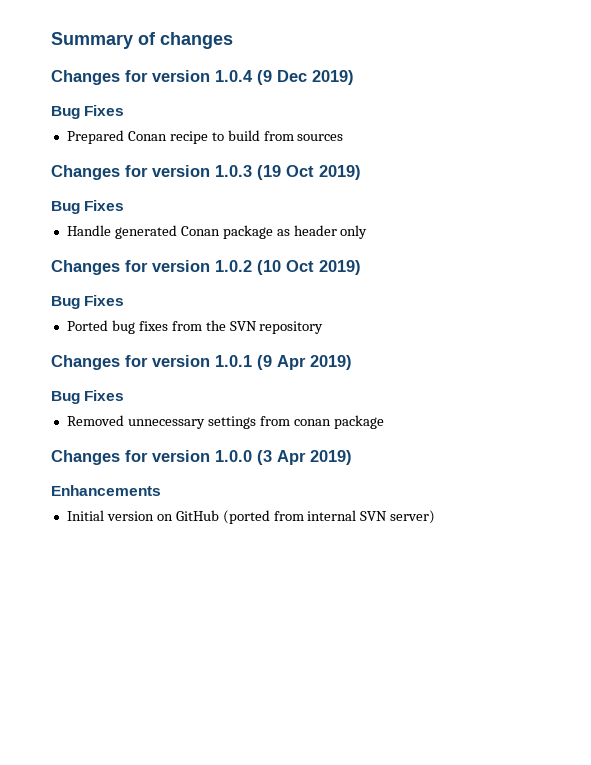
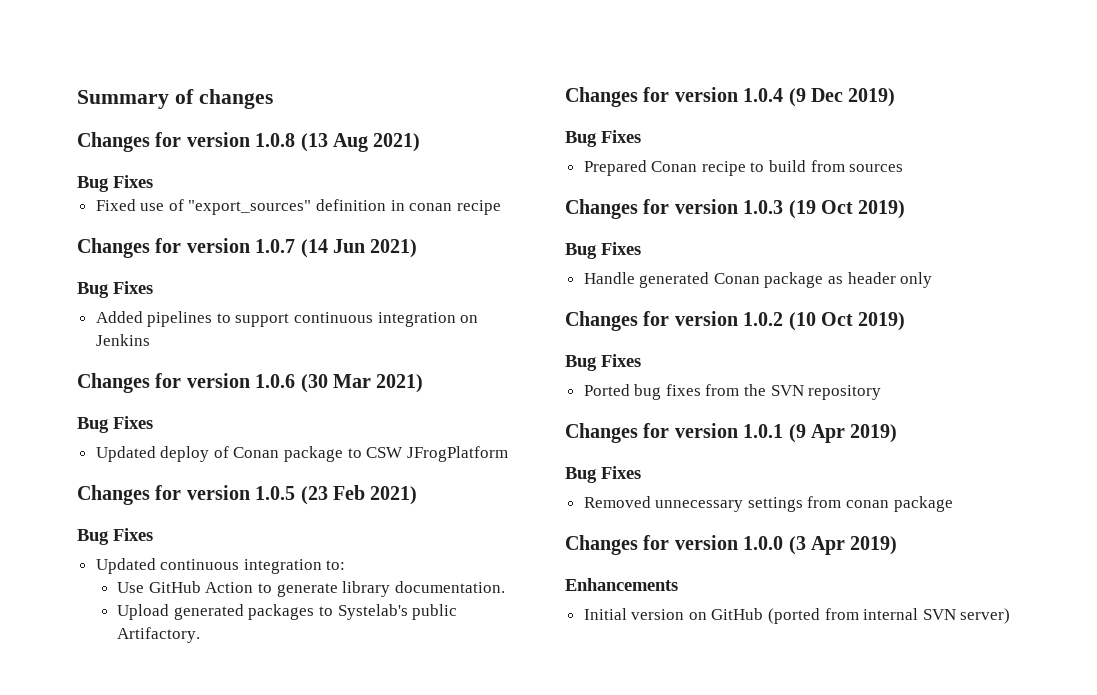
+ Changes for version 1.0.8 (13 Aug 2021)
+ Bug Fixes
+ Fixed use of "export_sources" definition in conan recipe
+ Changes for version 1.0.7 (14 Jun 2021)
+ Bug Fixes
+ Added pipelines to support continuous integration on Jenkins
+ Changes for version 1.0.6 (30 Mar 2021)
+ Bug Fixes
+ Updated deploy of Conan package to CSW JFrogPlatform
+ Changes for version 1.0.5 (23 Feb 2021)
+ Bug Fixes
+ Updated continuous integration to:
+ Use GitHub Action to generate library documentation.
+ Upload generated packages to Systelab's public Artifactory.

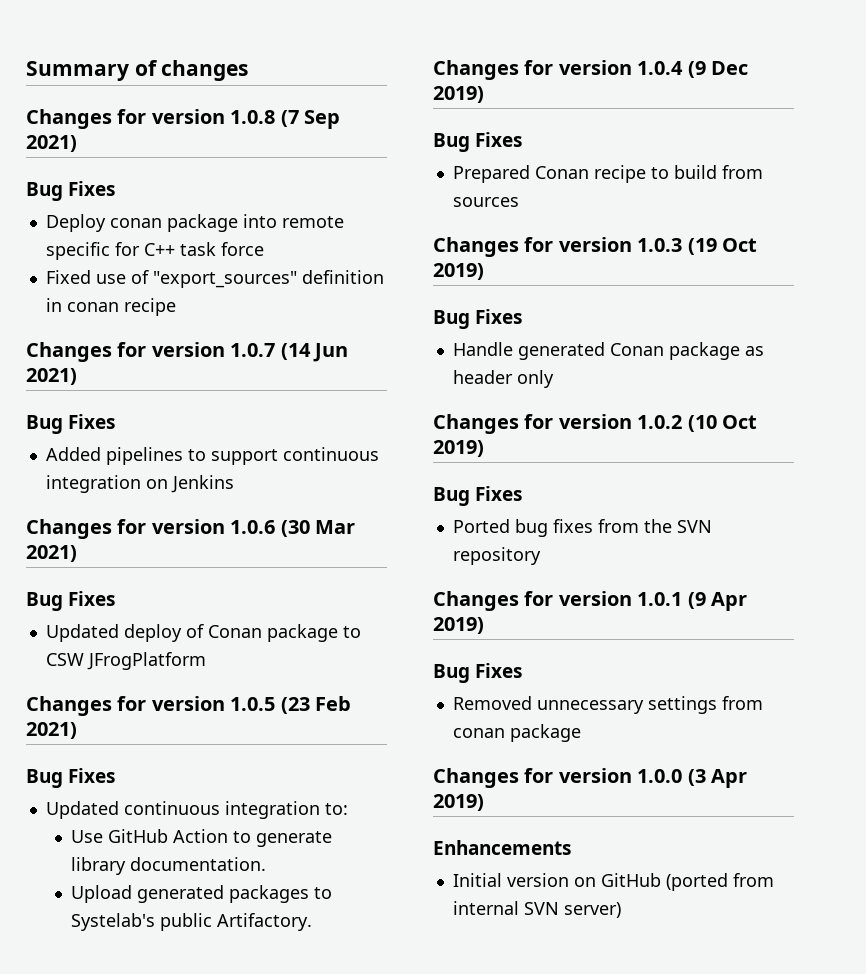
- Changes for version 1.0.8 (13 Aug 2021)
+ Changes for version 1.0.8 (7 Sep 2021)
  Bug Fixes
+ Deploy conan package into remote specific for C++ task force

